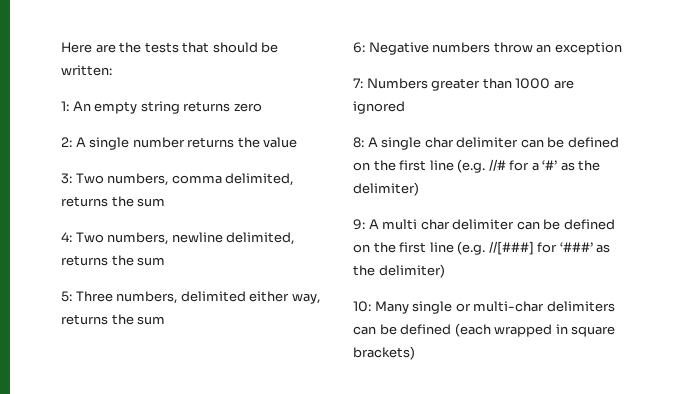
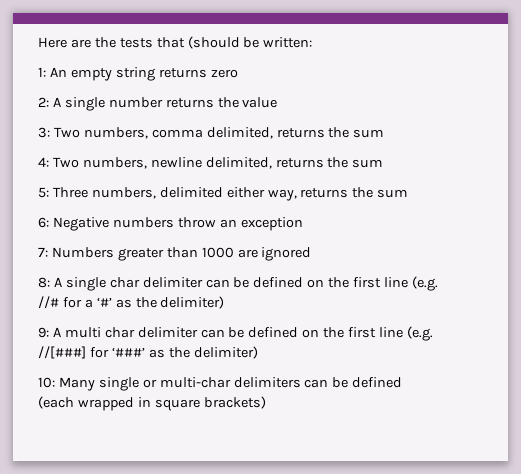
- Here are the tests that should be written:
+ Here are the tests that (should be written:

